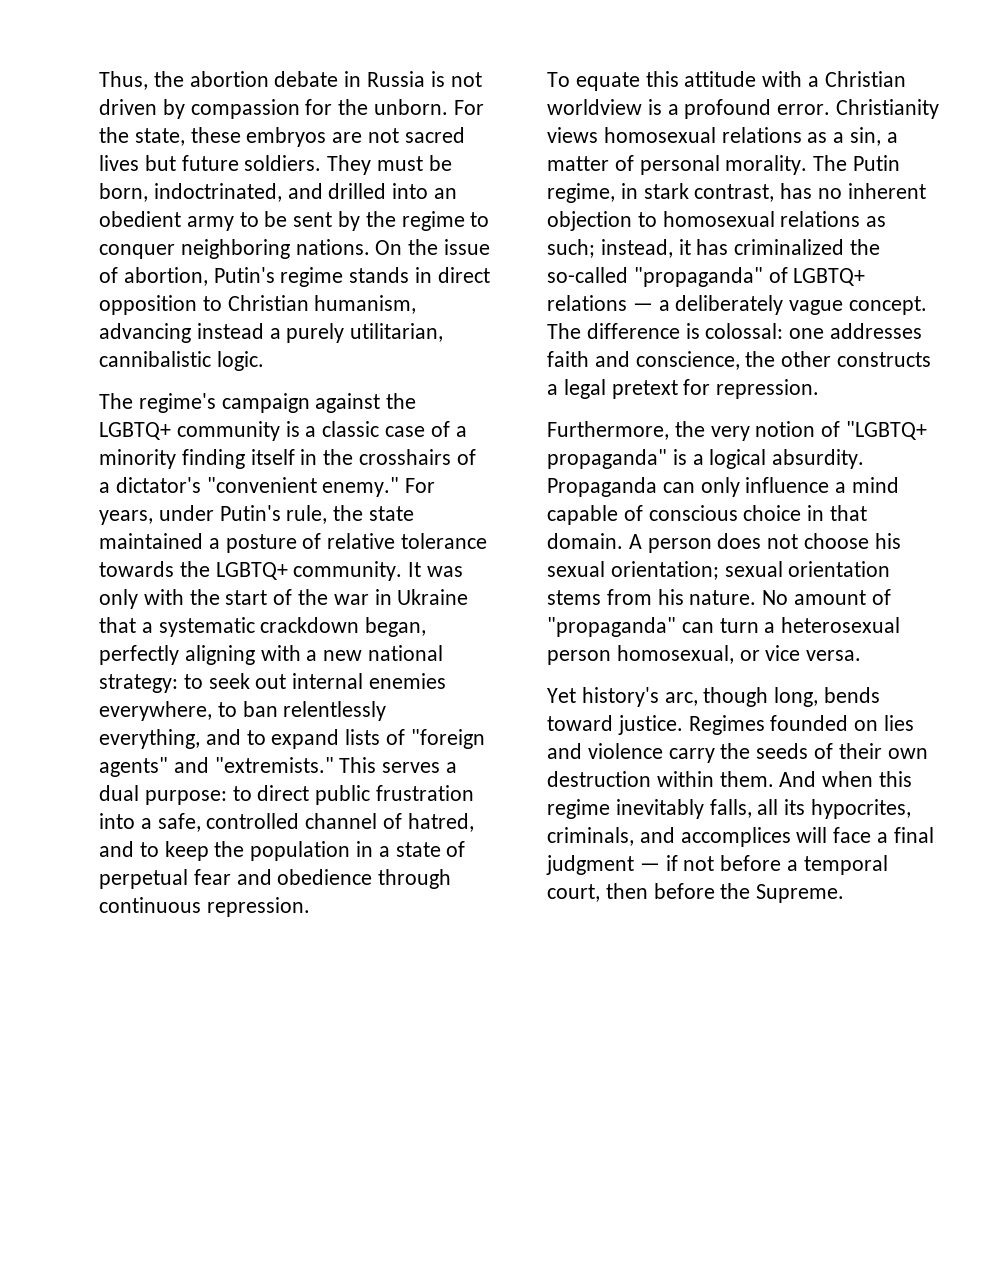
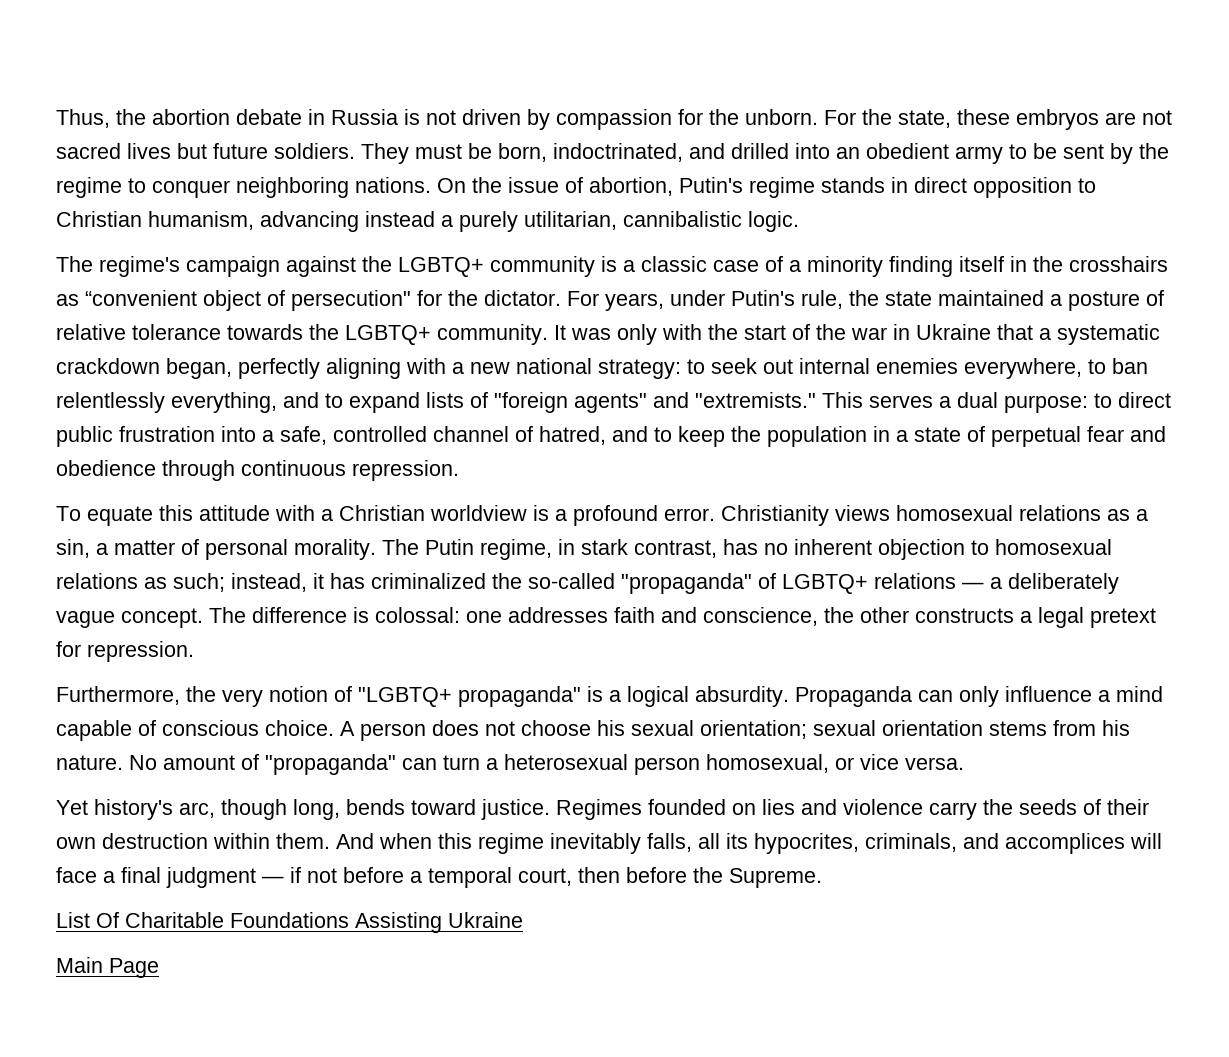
- The regime's campaign against the LGBTQ+ community is a classic case of a minority finding itself in the crosshairs of a dictator's "convenient enemy."
+ The regime's campaign against the LGBTQ+ community is a classic case of a minority finding itself in the crosshairs as “convenient object of persecution" for the dictator.
- Propaganda can only influence a mind capable of conscious choice in that domain.
+ Propaganda can only influence a mind capable of conscious choice.
+ List Of Charitable Foundations Assisting Ukraine
+ Main Page

